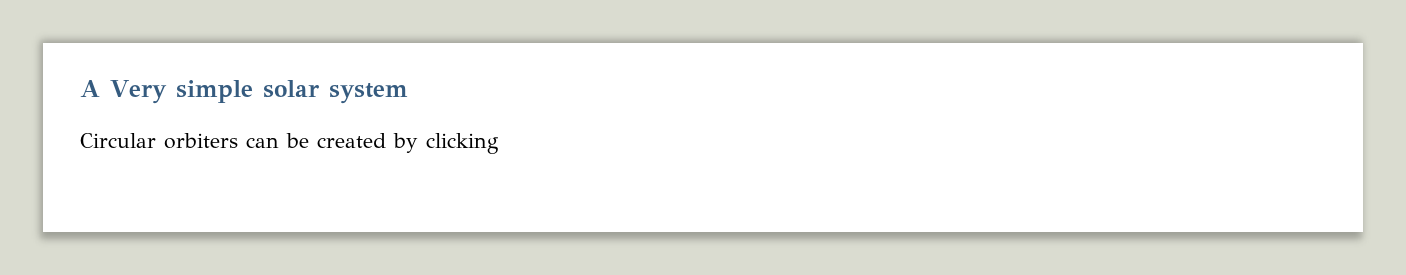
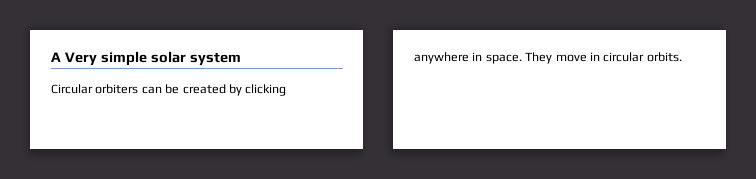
- Circular orbiters can be created by clicking
+ Circular orbiters can be created by clicking anywhere in space. They move in circular orbits.

